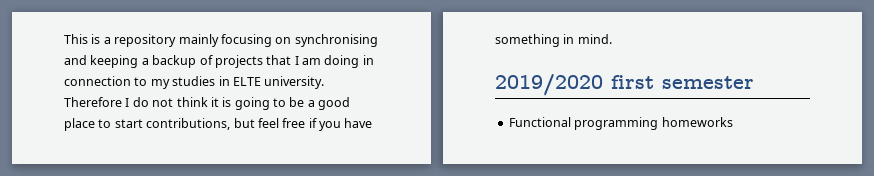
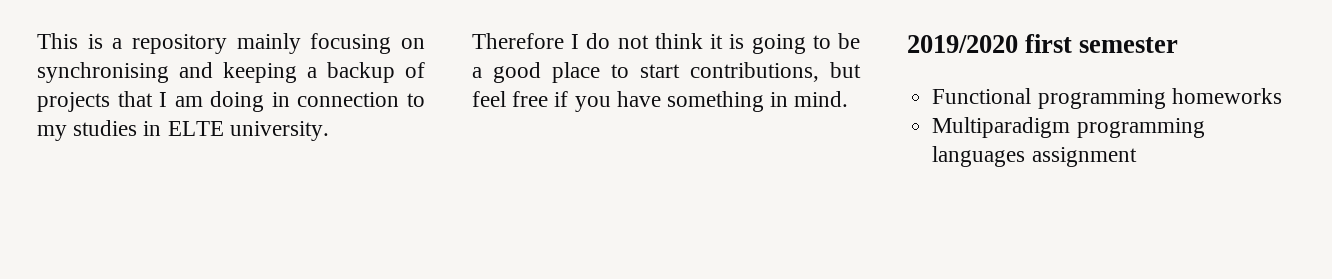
+ Multiparadigm programming languages assignment

